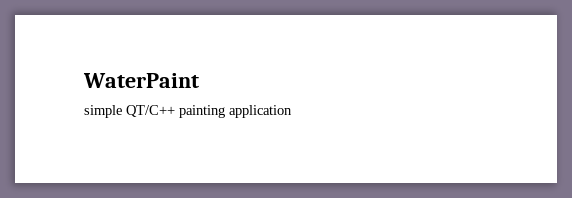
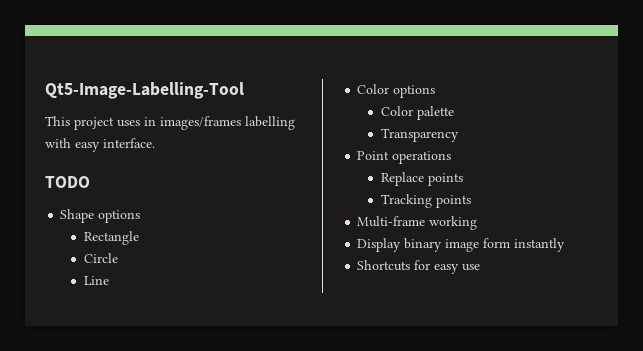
- WaterPaint
- simple QT/C++ painting application
+ Qt5-Image-Labelling-Tool
+ This project uses in images/frames labelling with easy interface.
+ TODO
+ Shape options
+ Rectangle
+ Circle
+ Line
+ Color options
+ Color palette
+ Transparency
+ Point operations
+ Replace points
+ Tracking points
+ Multi-frame working
+ Display binary image form instantly
+ Shortcuts for easy use

